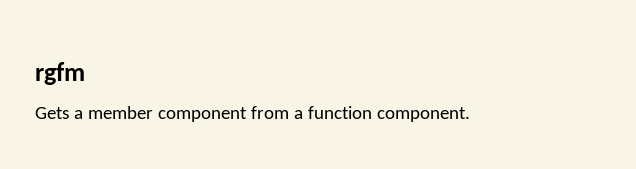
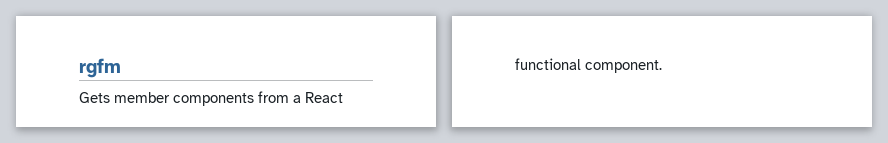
- Gets a member component from a function component.
+ Gets member components from a React functional component.

